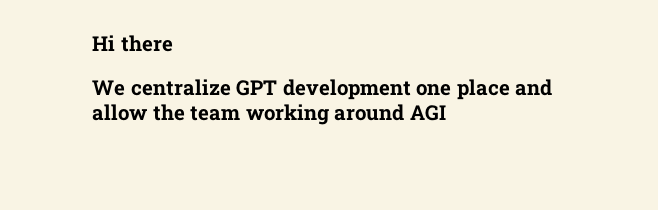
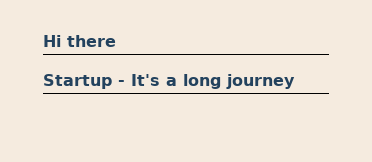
- We centralize GPT development one place and allow the team working around AGI
+ Startup - It's a long journey

